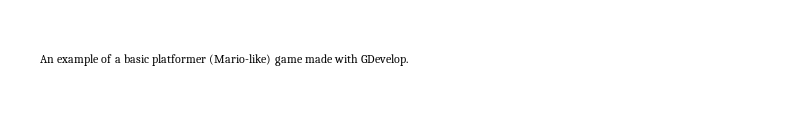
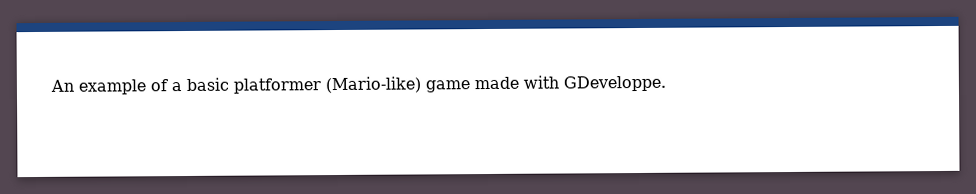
- An example of a basic platformer (Mario-like) game made with GDevelop.
+ An example of a basic platformer (Mario-like) game made with GDeveloppe.

